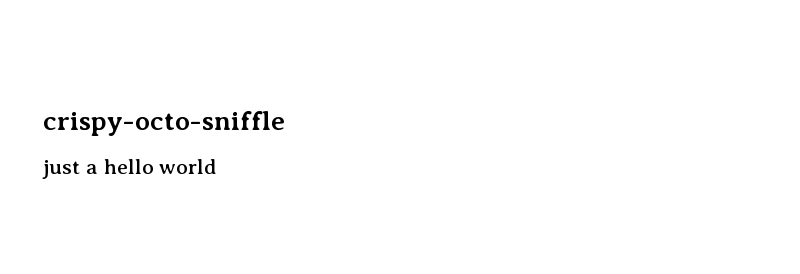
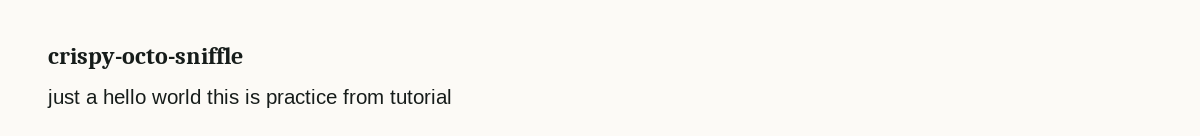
- just a hello world
+ just a hello world this is practice from tutorial

